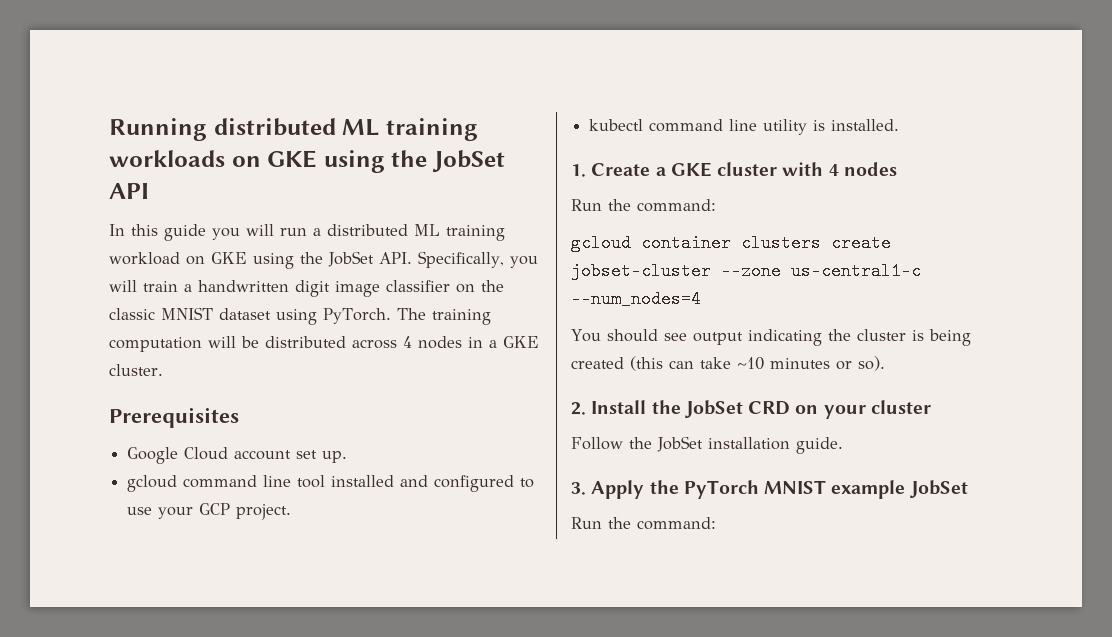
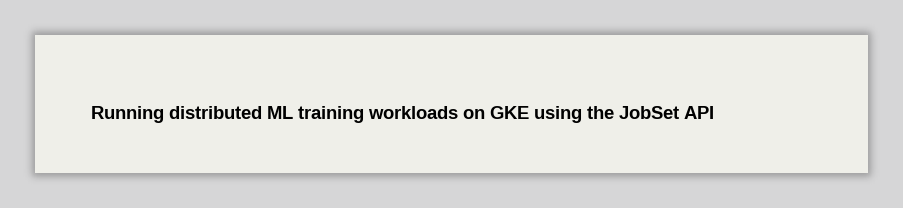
- In this guide you will run a distributed ML training workload on GKE using the JobSet API. Specifically, you will train a handwritten digit image classifier on the classic MNIST dataset using PyTorch. The training computation will be distributed across 4 nodes in a GKE cluster.
- Prerequisites
- Google Cloud account set up.
- gcloud command line tool installed and configured to use your GCP project.
- kubectl command line utility is installed.
- 1. Create a GKE cluster with 4 nodes
- Run the command:
- gcloud container clusters create jobset-cluster --zone us-central1-c --num_nodes=4
- You should see output indicating the cluster is being created (this can take ~10 minutes or so).
- 2. Install the JobSet CRD on your cluster
- Follow the JobSet installation guide.
- 3. Apply the PyTorch MNIST example JobSet
- Run the command:

